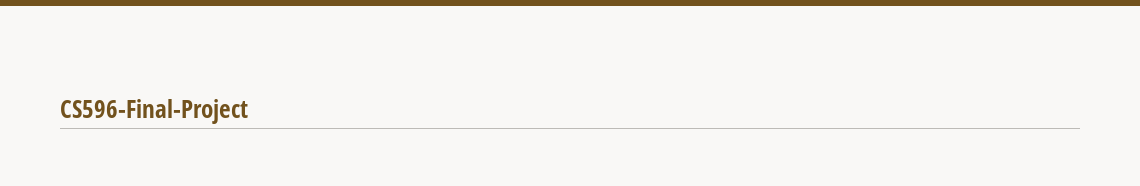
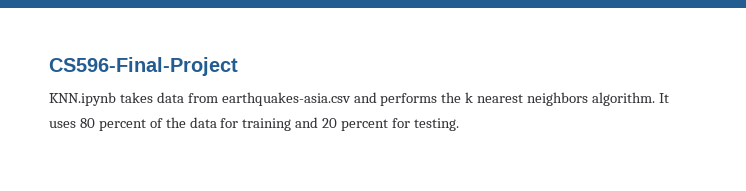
+ KNN.ipynb takes data from earthquakes-asia.csv and performs the k nearest neighbors algorithm. It uses 80 percent of the data for training and 20 percent for testing.

